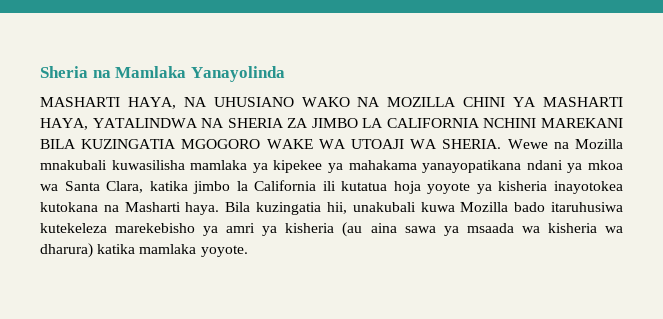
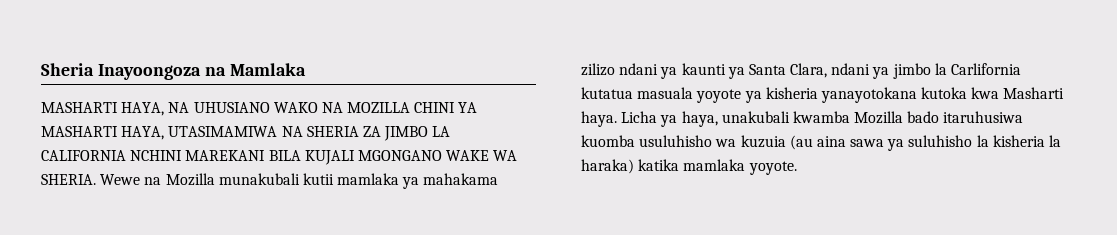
- Sheria na Mamlaka Yanayolinda
+ Sheria Inayoongoza na Mamlaka
- MASHARTI HAYA, NA UHUSIANO WAKO NA MOZILLA CHINI YA MASHARTI HAYA, YATALINDWA NA SHERIA ZA JIMBO LA CALIFORNIA NCHINI MAREKANI BILA KUZINGATIA MGOGORO WAKE WA UTOAJI WA SHERIA. Wewe na Mozilla mnakubali kuwasilisha mamlaka ya kipekee ya mahakama yanayopatikana ndani ya mkoa wa Santa Clara, katika jimbo la California ili kutatua hoja yoyote ya kisheria inayotokea kutokana na Masharti haya. Bila kuzingatia hii, unakubali kuwa Mozilla bado itaruhusiwa kutekeleza marekebisho ya amri ya kisheria (au aina sawa ya msaada wa kisheria wa dharura) katika mamlaka yoyote.
+ MASHARTI HAYA, NA UHUSIANO WAKO NA MOZILLA CHINI YA MASHARTI HAYA, UTASIMAMIWA NA SHERIA ZA JIMBO LA CALIFORNIA NCHINI MAREKANI BILA KUJALI MGONGANO WAKE WA SHERIA. Wewe na Mozilla munakubali kutii mamlaka ya mahakama zilizo ndani ya kaunti ya Santa Clara, ndani ya jimbo la Carlifornia kutatua masuala yoyote ya kisheria yanayotokana kutoka kwa Masharti haya. Licha ya haya, unakubali kwamba Mozilla bado itaruhusiwa kuomba usuluhisho wa kuzuia (au aina sawa ya suluhisho la kisheria la haraka) katika mamlaka yoyote.

